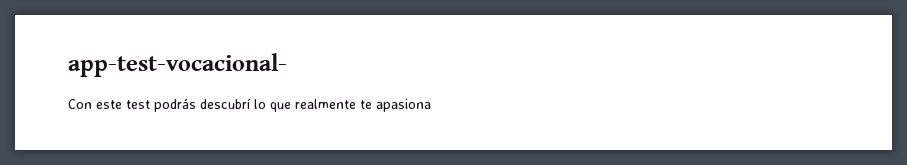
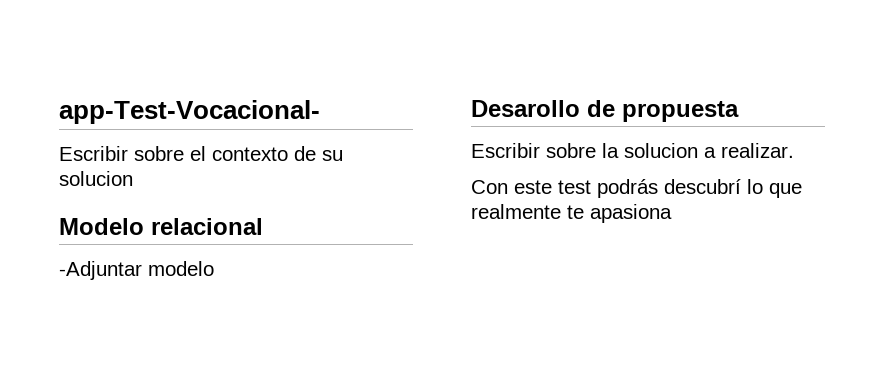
- app-test-vocacional-
+ app-Test-Vocacional-
+ Escribir sobre el contexto de su solucion
+ Modelo relacional
+ -Adjuntar modelo
+ Desarollo de propuesta
+ Escribir sobre la solucion a realizar.

